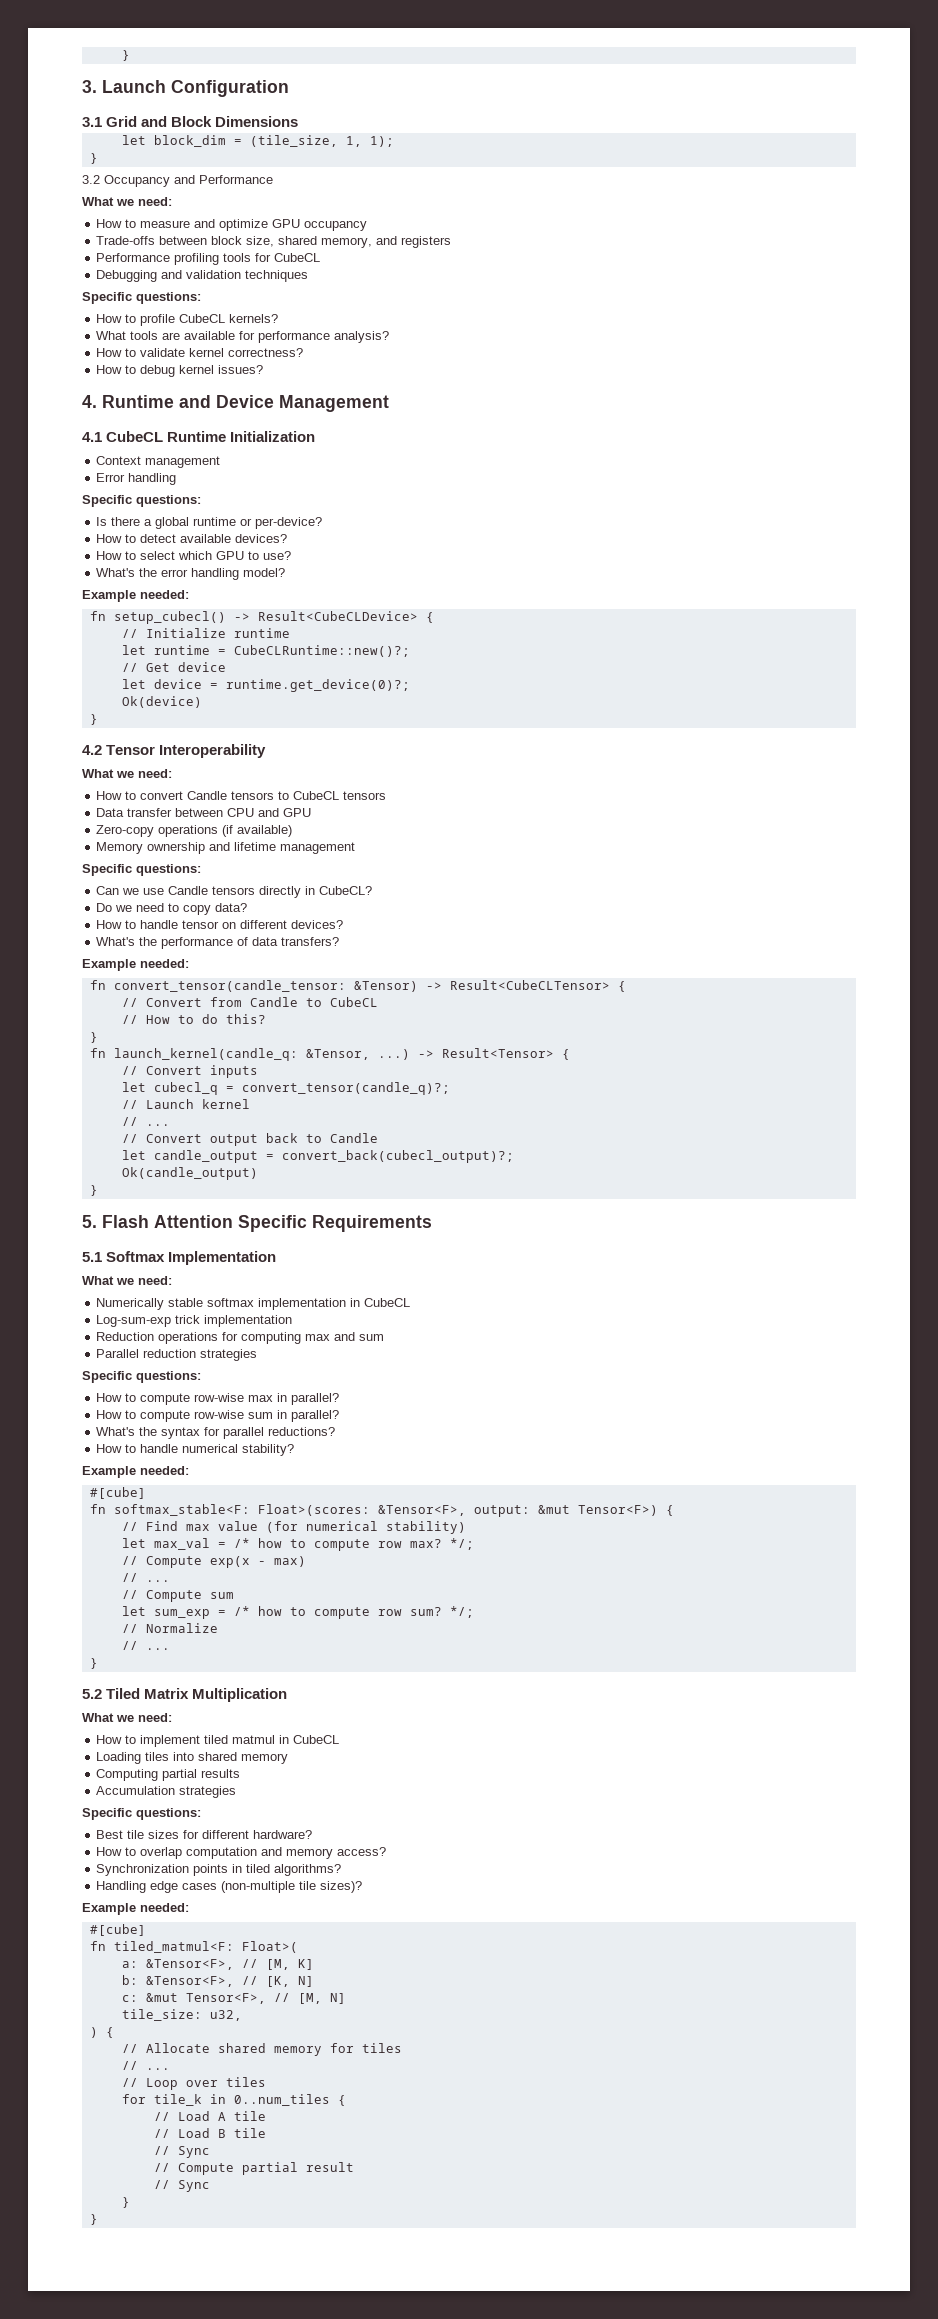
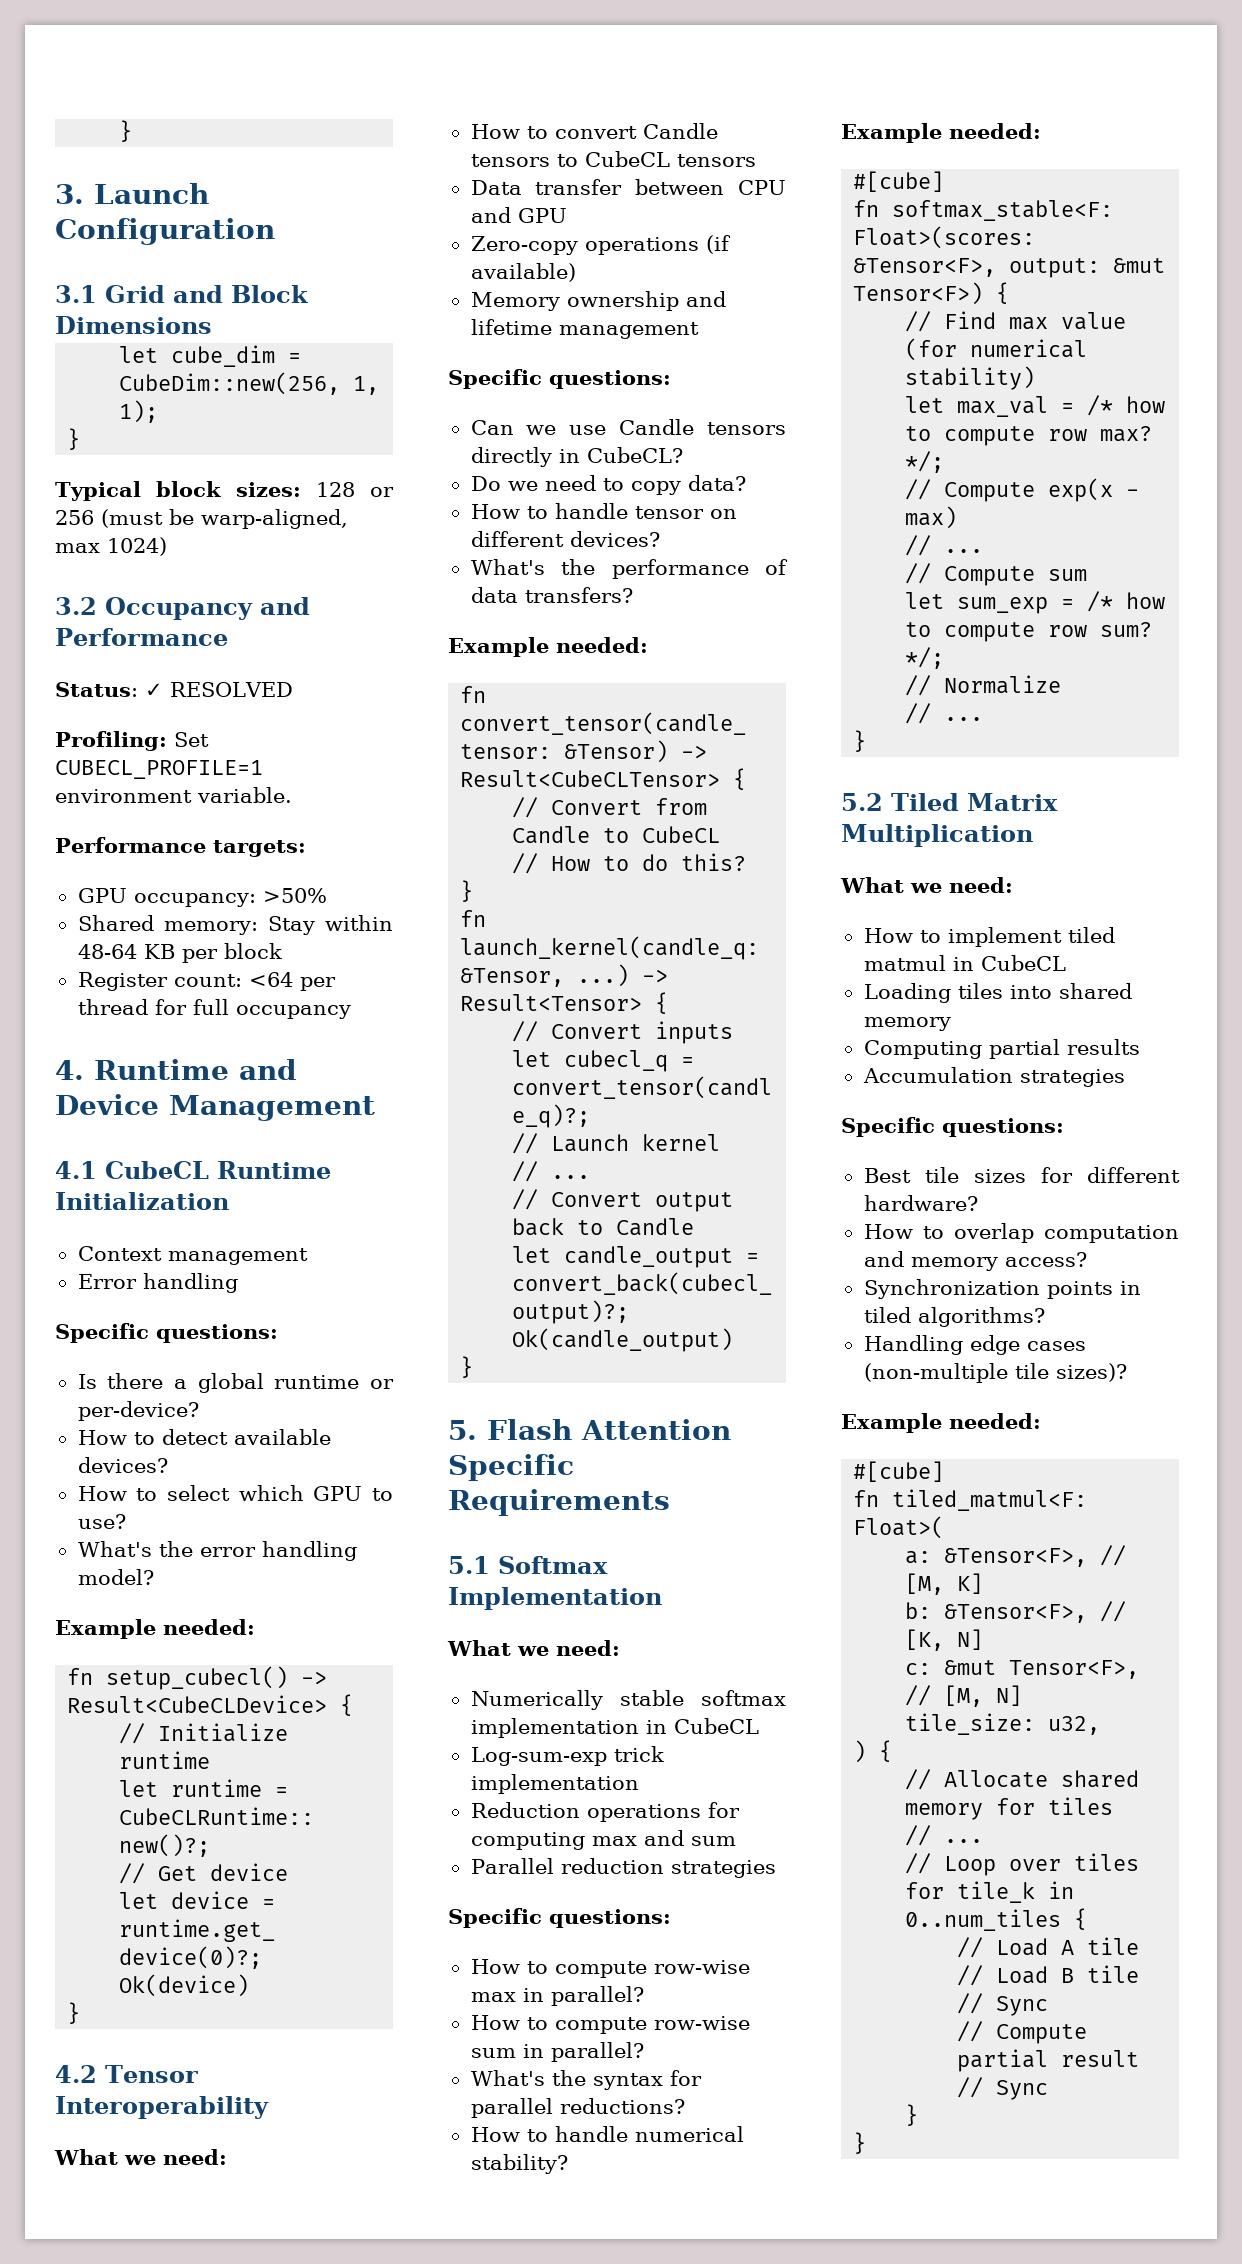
- let block_dim = (tile_size, 1, 1);
+ let cube_dim = CubeDim::new(256, 1, 1);
+ Typical block sizes: 128 or 256 (must be warp-aligned, max 1024)
  3.2 Occupancy and Performance
- What we need:
- How to measure and optimize GPU occupancy
- Trade-offs between block size, shared memory, and registers
- Performance profiling tools for CubeCL
- Debugging and validation techniques
- Specific questions:
- How to profile CubeCL kernels?
- What tools are available for performance analysis?
- How to validate kernel correctness?
- How to debug kernel issues?
+ Status: ✓ RESOLVED
+ Profiling: Set CUBECL_PROFILE=1 environment variable.
+ Performance targets:
+ GPU occupancy: >50%
+ Shared memory: Stay within 48-64 KB per block
+ Register count: <64 per thread for full occupancy

